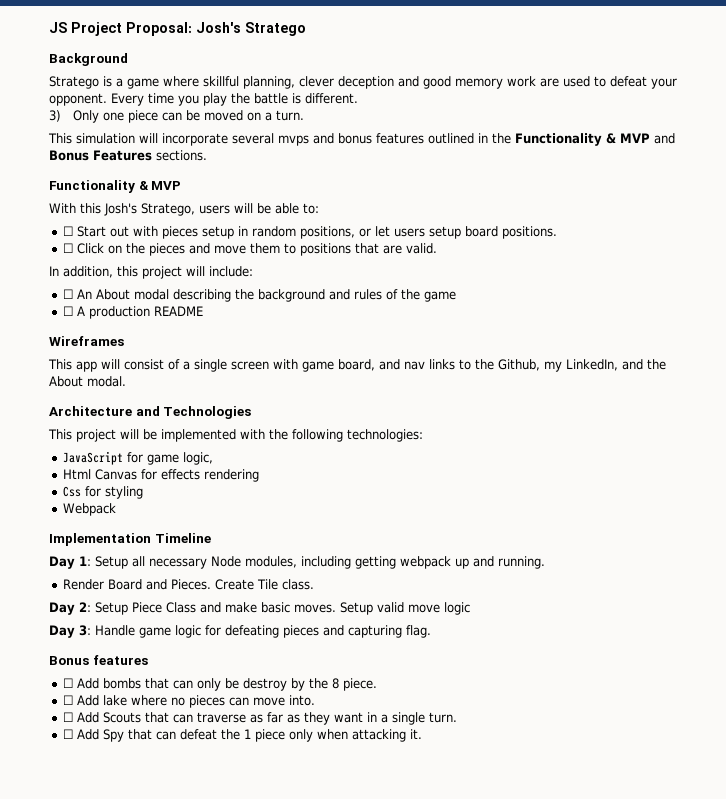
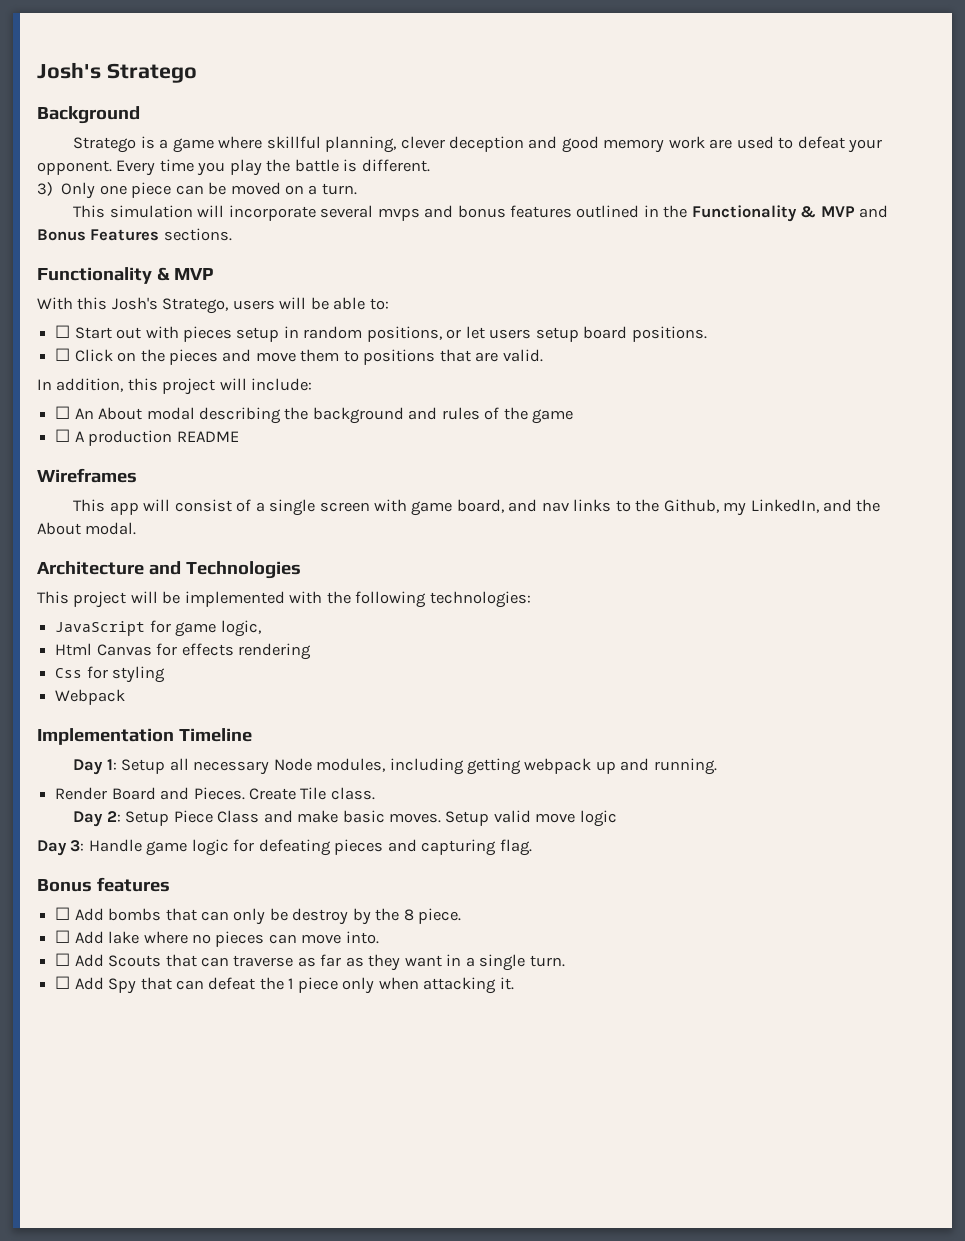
- JS Project Proposal: Josh's Stratego
+ Josh's Stratego

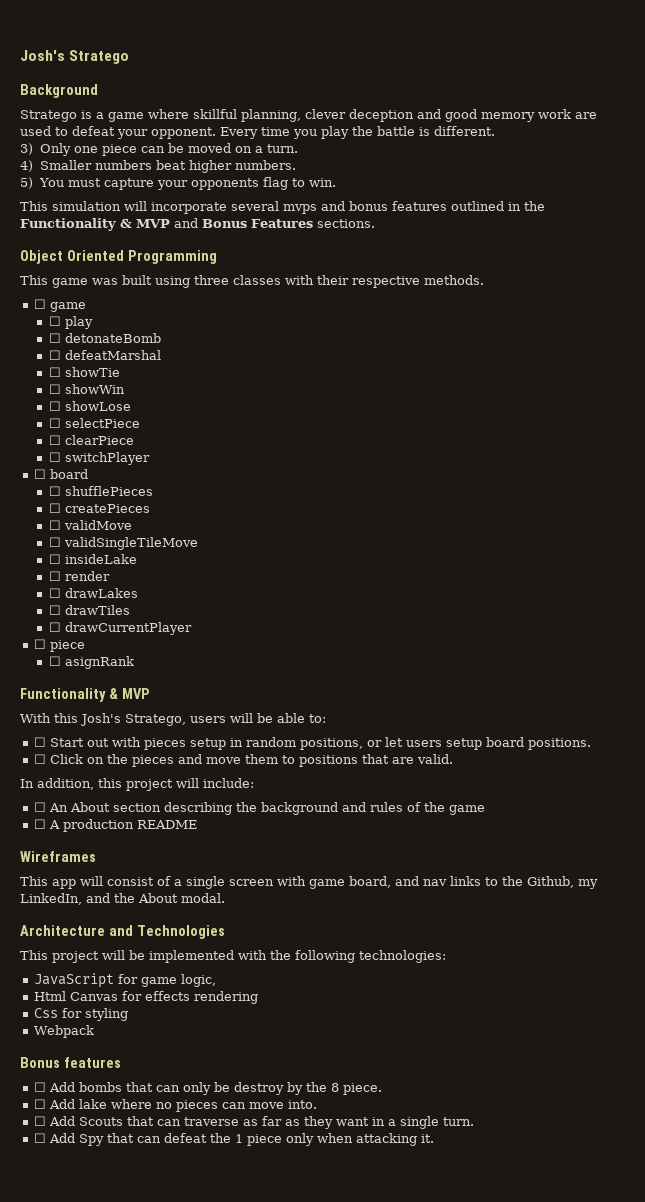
+ 4) Smaller numbers beat higher numbers.
+ 5) You must capture your opponents flag to win.
+ Object Oriented Programming
+ This game was built using three classes with their respective methods.
+ ☐ game
+ ☐ play
+ ☐ detonateBomb
+ ☐ defeatMarshal
+ ☐ showTie
+ ☐ showWin
+ ☐ showLose
+ ☐ selectPiece
+ ☐ clearPiece
+ ☐ switchPlayer
+ ☐ board
+ ☐ shufflePieces
+ ☐ createPieces
+ ☐ validMove
+ ☐ validSingleTileMove
+ ☐ insideLake
+ ☐ render
+ ☐ drawLakes
+ ☐ drawTiles
+ ☐ drawCurrentPlayer
+ ☐ piece
+ ☐ asignRank
- ☐ An About modal describing the background and rules of the game
+ ☐ An About section describing the background and rules of the game
- Implementation Timeline
- Day 1: Setup all necessary Node modules, including getting webpack up and running.
- Render Board and Pieces. Create Tile class.
- Day 2: Setup Piece Class and make basic moves. Setup valid move logic
- Day 3: Handle game logic for defeating pieces and capturing flag.

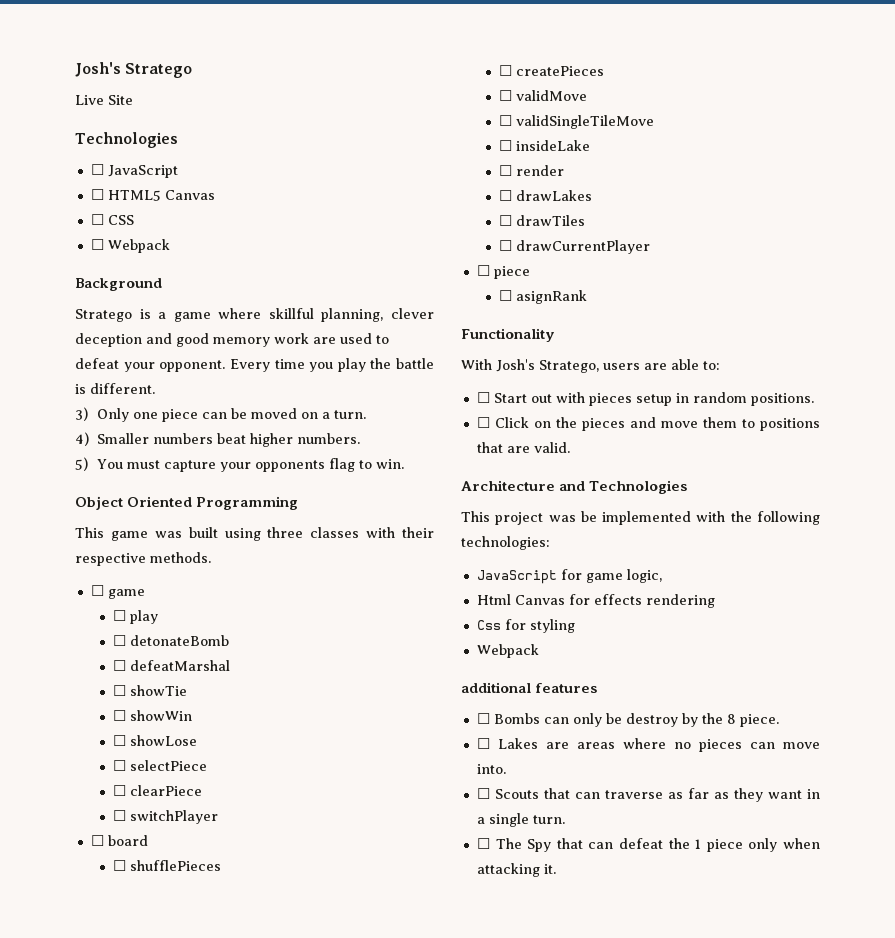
+ Live Site
+ Technologies
+ ☐ JavaScript
+ ☐ HTML5 Canvas
+ ☐ CSS
+ ☐ Webpack
- This simulation will incorporate several mvps and bonus features outlined in the Functionality & MVP and Bonus Features sections.
  ☐ asignRank
- Functionality & MVP
+ Functionality
- With this Josh's Stratego, users will be able to:
+ With Josh's Stratego, users are able to:
- ☐ Start out with pieces setup in random positions, or let users setup board positions.
+ ☐ Start out with pieces setup in random positions.
- In addition, this project will include:
- ☐ An About section describing the background and rules of the game
- ☐ A production README
- Wireframes
- This app will consist of a single screen with game board, and nav links to the Github, my LinkedIn, and the About modal.
- This project will be implemented with the following technologies:
+ This project was be implemented with the following technologies:
- Bonus features
+ additional features
- ☐ Add bombs that can only be destroy by the 8 piece.
+ ☐ Bombs can only be destroy by the 8 piece.
- ☐ Add lake where no pieces can move into.
+ ☐ Lakes are areas where no pieces can move into.
- ☐ Add Scouts that can traverse as far as they want in a single turn.
+ ☐ Scouts that can traverse as far as they want in a single turn.
- ☐ Add Spy that can defeat the 1 piece only when attacking it.
+ ☐ The Spy that can defeat the 1 piece only when attacking it.

